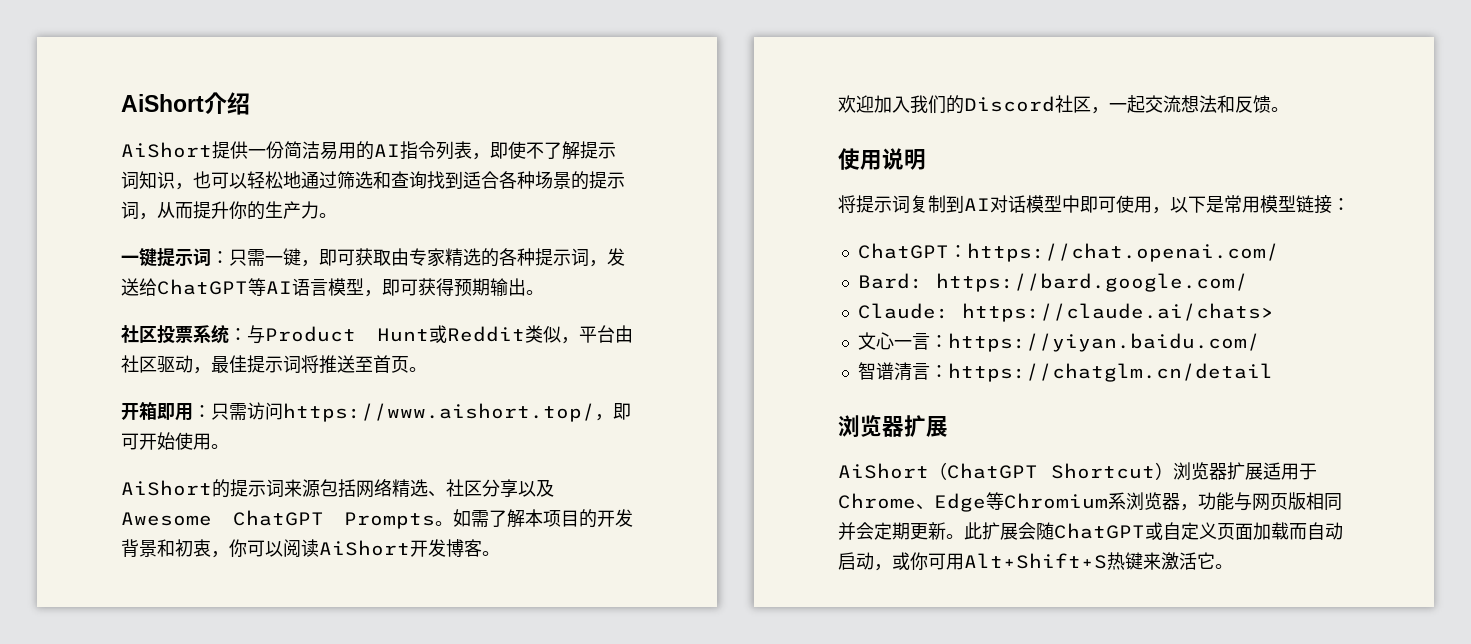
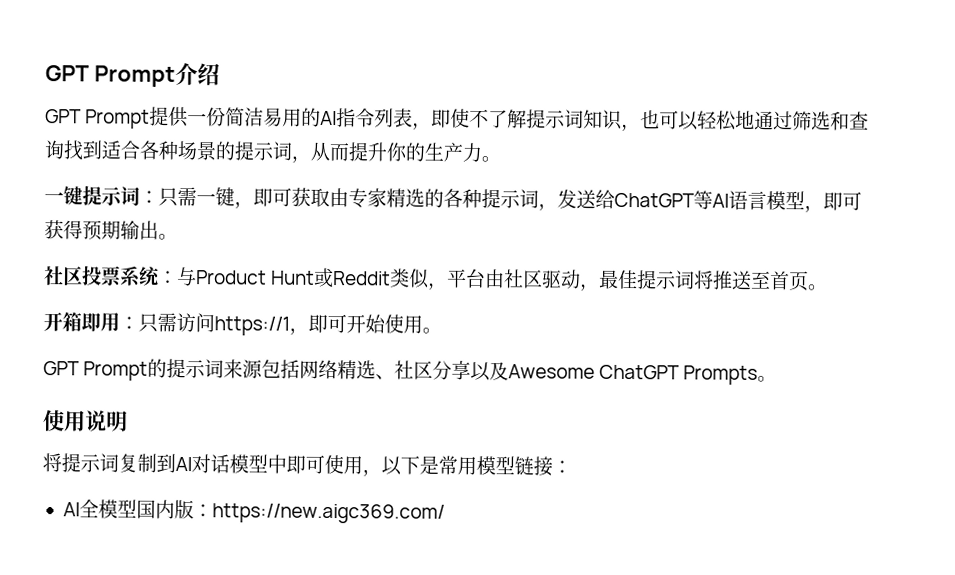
- AiShort介绍
+ GPT Prompt介绍
- AiShort提供一份简洁易用的AI指令列表，即使不了解提示词知识，也可以轻松地通过筛选和查询找到适合各种场景的提示词，从而提升你的生产力。
+ GPT Prompt提供一份简洁易用的AI指令列表，即使不了解提示词知识，也可以轻松地通过筛选和查询找到适合各种场景的提示词，从而提升你的生产力。
- 开箱即用：只需访问https://www.aishort.top/，即可开始使用。
+ 开箱即用：只需访问https://1，即可开始使用。
- AiShort的提示词来源包括网络精选、社区分享以及Awesome ChatGPT Prompts。如需了解本项目的开发背景和初衷，你可以阅读AiShort开发博客。
- 欢迎加入我们的Discord社区，一起交流想法和反馈。
+ GPT Prompt的提示词来源包括网络精选、社区分享以及Awesome ChatGPT Prompts。
- ChatGPT：https://chat.openai.com/
- Bard: https://bard.google.com/
- Claude: https://claude.ai/chats>
- 文心一言：https://yiyan.baidu.com/
- 智谱清言：https://chatglm.cn/detail
- 浏览器扩展
- AiShort（ChatGPT Shortcut）浏览器扩展适用于Chrome、Edge等Chromium系浏览器，功能与网页版相同并会定期更新。此扩展会随ChatGPT或自定义页面加载而自动启动，或你可用Alt+Shift+S热键来激活它。
+ AI全模型国内版：https://new.aigc369.com/

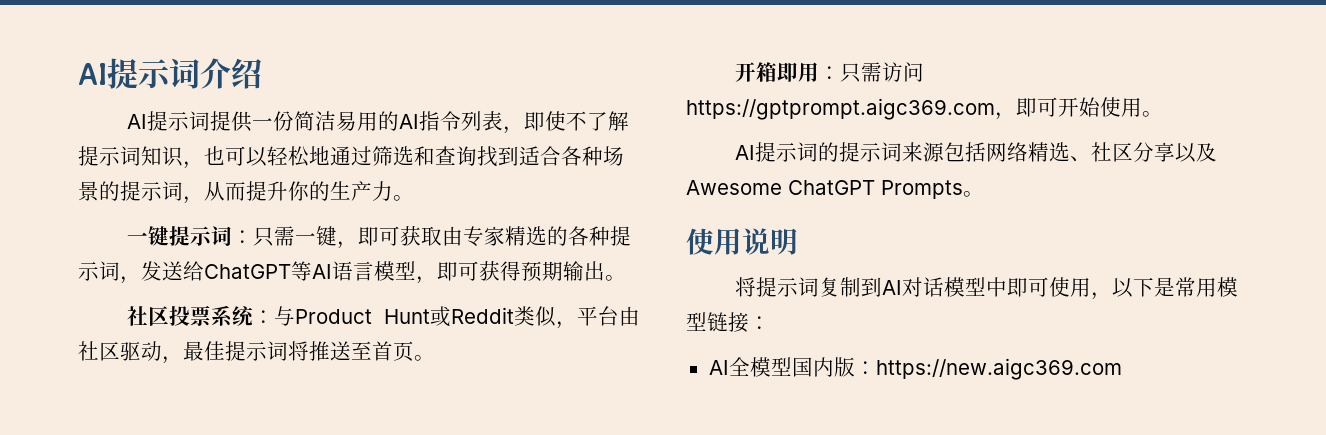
- GPT Prompt介绍
+ AI提示词介绍
- GPT Prompt提供一份简洁易用的AI指令列表，即使不了解提示词知识，也可以轻松地通过筛选和查询找到适合各种场景的提示词，从而提升你的生产力。
+ AI提示词提供一份简洁易用的AI指令列表，即使不了解提示词知识，也可以轻松地通过筛选和查询找到适合各种场景的提示词，从而提升你的生产力。
- 开箱即用：只需访问https://1，即可开始使用。
+ 开箱即用：只需访问https://gptprompt.aigc369.com，即可开始使用。
- GPT Prompt的提示词来源包括网络精选、社区分享以及Awesome ChatGPT Prompts。
+ AI提示词的提示词来源包括网络精选、社区分享以及Awesome ChatGPT Prompts。
- AI全模型国内版：https://new.aigc369.com/
+ AI全模型国内版：https://new.aigc369.com

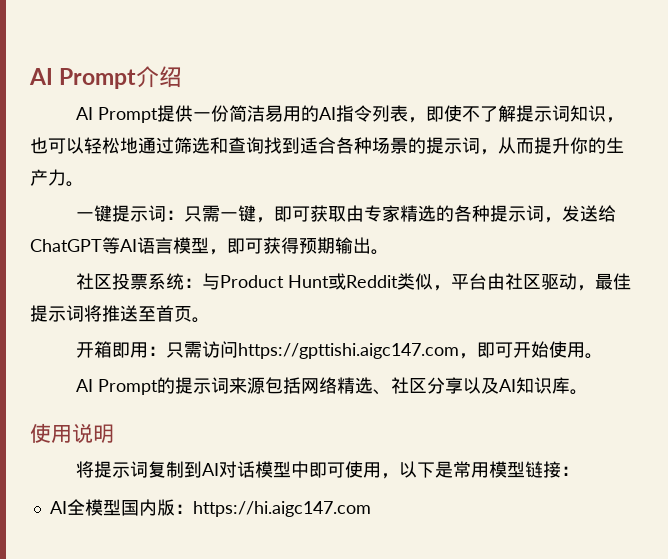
- AI提示词介绍
+ AI Prompt介绍
- AI提示词提供一份简洁易用的AI指令列表，即使不了解提示词知识，也可以轻松地通过筛选和查询找到适合各种场景的提示词，从而提升你的生产力。
+ AI Prompt提供一份简洁易用的AI指令列表，即使不了解提示词知识，也可以轻松地通过筛选和查询找到适合各种场景的提示词，从而提升你的生产力。
- 开箱即用：只需访问https://gptprompt.aigc369.com，即可开始使用。
+ 开箱即用：只需访问https://gpttishi.aigc147.com，即可开始使用。
- AI提示词的提示词来源包括网络精选、社区分享以及Awesome ChatGPT Prompts。
+ AI Prompt的提示词来源包括网络精选、社区分享以及AI知识库。
- AI全模型国内版：https://new.aigc369.com
+ AI全模型国内版：https://hi.aigc147.com

